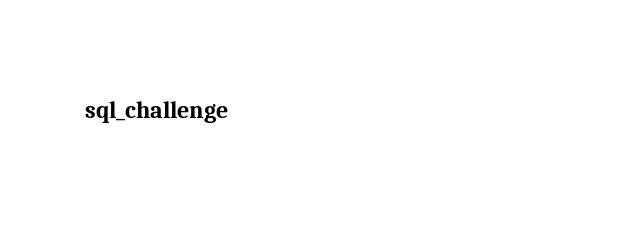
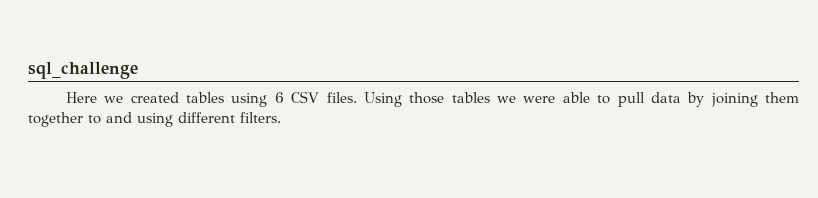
+ Here we created tables using 6 CSV files. Using those tables we were able to pull data by joining them together to and using different filters.

